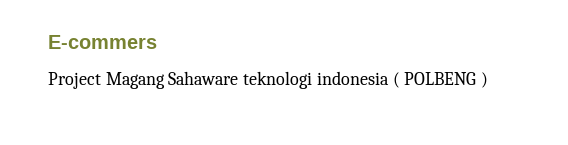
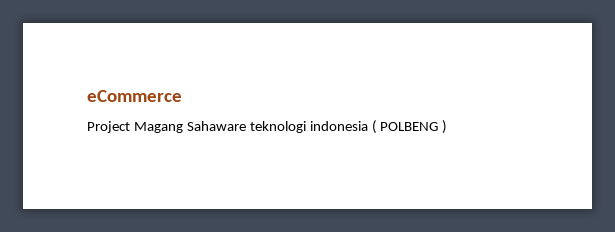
- E-commers
+ eCommerce

